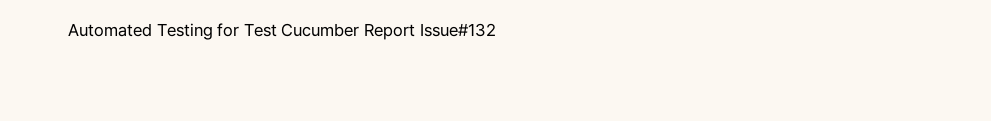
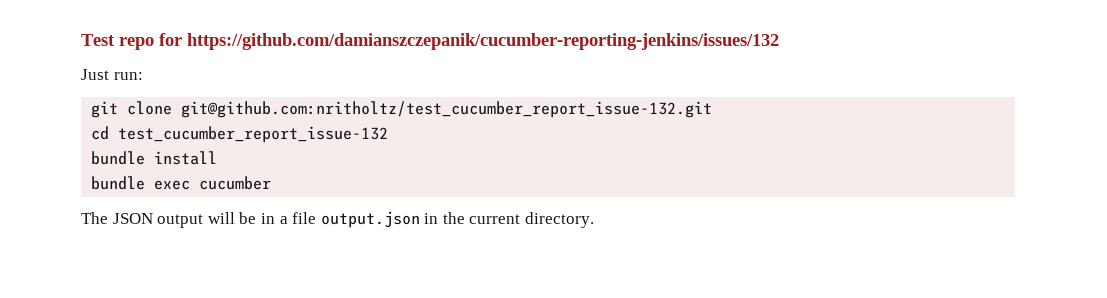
- Automated Testing for Test Cucumber Report Issue#132
+ Test repo for https://github.com/damianszczepanik/cucumber-reporting-jenkins/issues/132
+ Just run:
+ git clone git@github.com:nritholtz/test_cucumber_report_issue-132.git
+ cd test_cucumber_report_issue-132
+ bundle install
+ bundle exec cucumber
+ The JSON output will be in a file output.json in the current directory.

